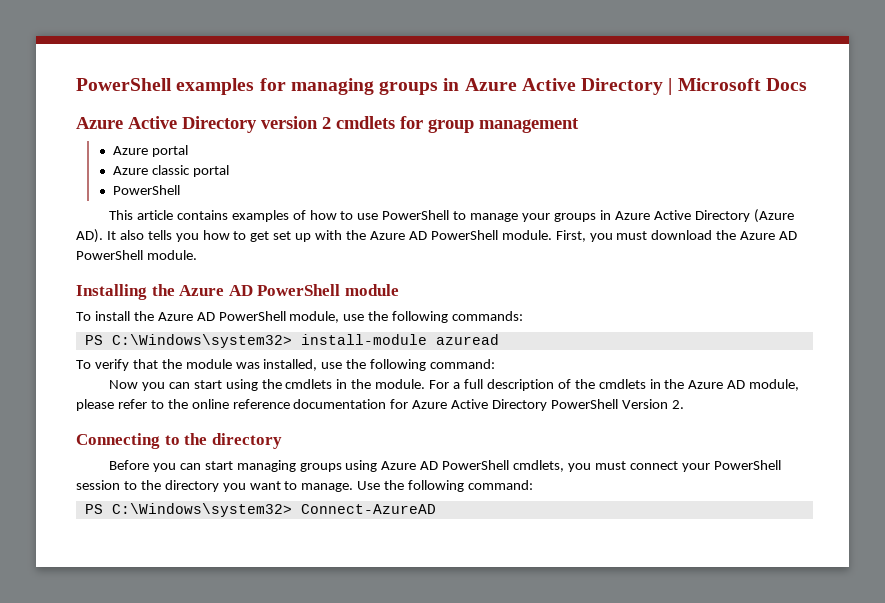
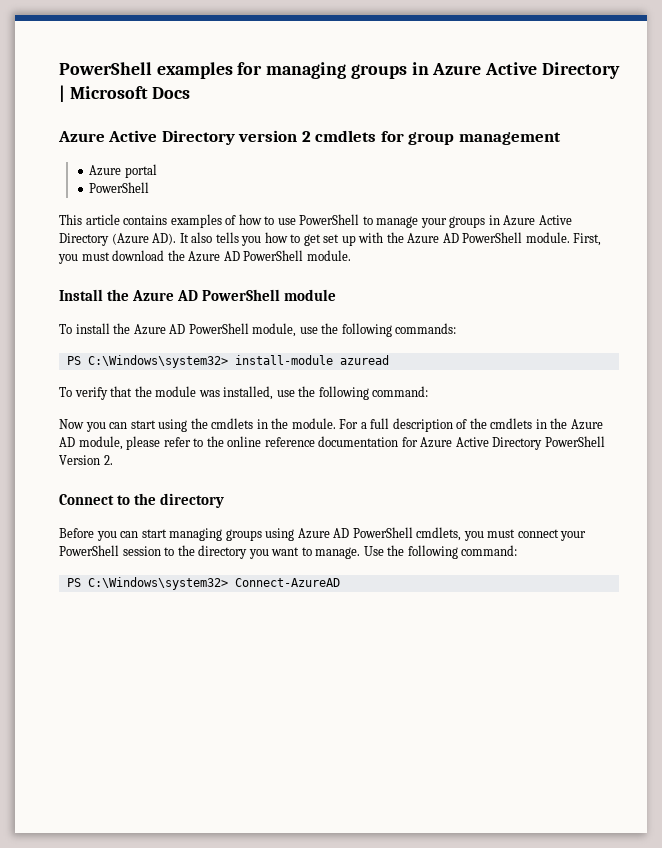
- Azure classic portal
- Installing the Azure AD PowerShell module
+ Install the Azure AD PowerShell module
- Connecting to the directory
+ Connect to the directory

